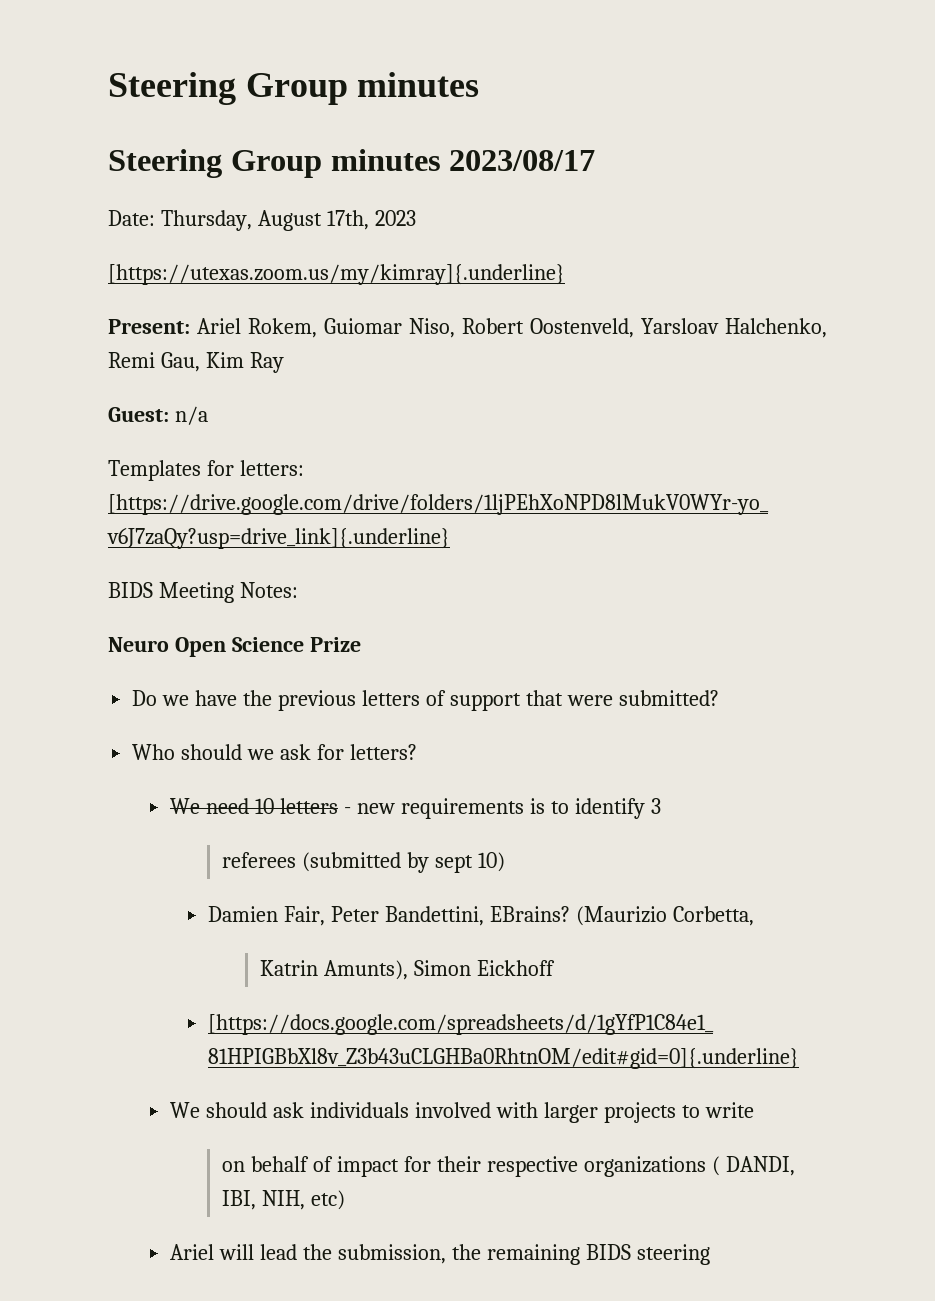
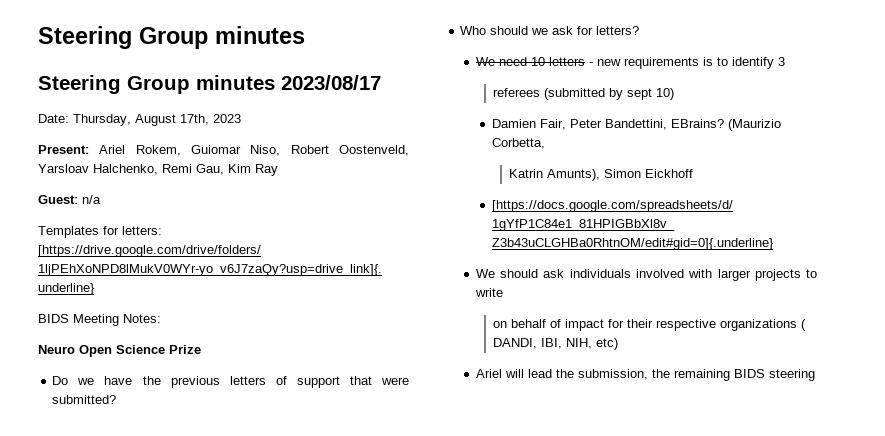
- [https://utexas.zoom.us/my/kimray]{.underline}

